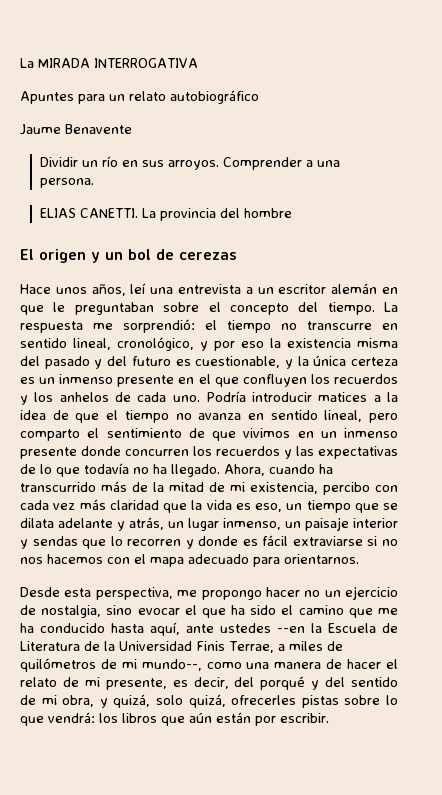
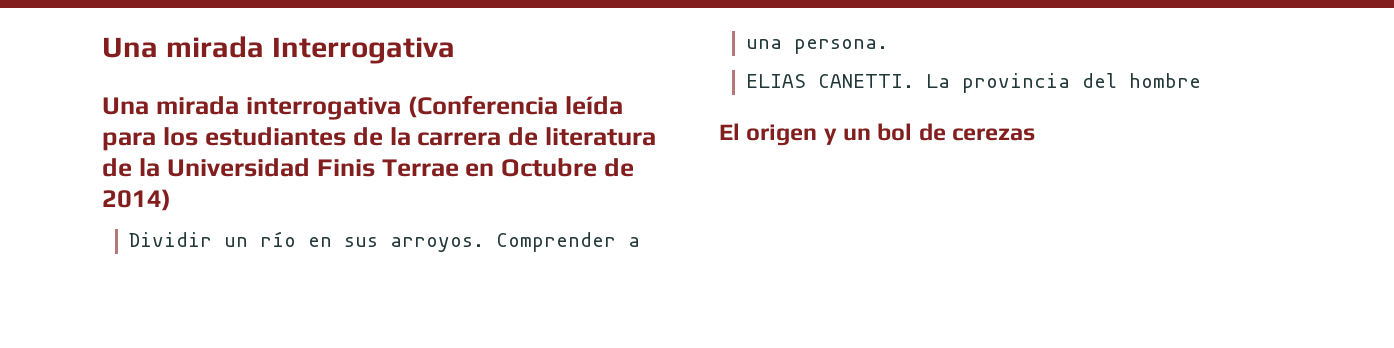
- La MIRADA INTERROGATIVA
- Apuntes para un relato autobiográfico
- Jaume Benavente
+ Una mirada Interrogativa
+ Una mirada interrogativa (Conferencia leída para los estudiantes de la carrera de literatura de la Universidad Finis Terrae en Octubre de 2014)
- Hace unos años, leí una entrevista a un escritor alemán en que le preguntaban sobre el concepto del tiempo. La respuesta me sorprendió: el tiempo no transcurre en sentido lineal, cronológico, y por eso la existencia misma del pasado y del futuro es cuestionable, y la única certeza es un inmenso presente en el que confluyen los recuerdos y los anhelos de cada uno. Podría introducir matices a la idea de que el tiempo no avanza en sentido lineal, pero comparto el sentimiento de que vivimos en un inmenso presente donde concurren los recuerdos y las expectativas de lo que todavía no ha llegado. Ahora, cuando ha transcurrido más de la mitad de mi existencia, percibo con cada vez más claridad que la vida es eso, un tiempo que se dilata adelante y atrás, un lugar inmenso, un paisaje interior y sendas que lo recorren y donde es fácil extraviarse si no nos hacemos con el mapa adecuado para orientarnos.
- Desde esta perspectiva, me propongo hacer no un ejercicio de nostalgia, sino evocar el que ha sido el camino que me ha conducido hasta aquí, ante ustedes --en la Escuela de Literatura de la Universidad Finis Terrae, a miles de quilómetros de mi mundo--, como una manera de hacer el relato de mi presente, es decir, del porqué y del sentido de mi obra, y quizá, solo quizá, ofrecerles pistas sobre lo que vendrá: los libros que aún están por escribir.

